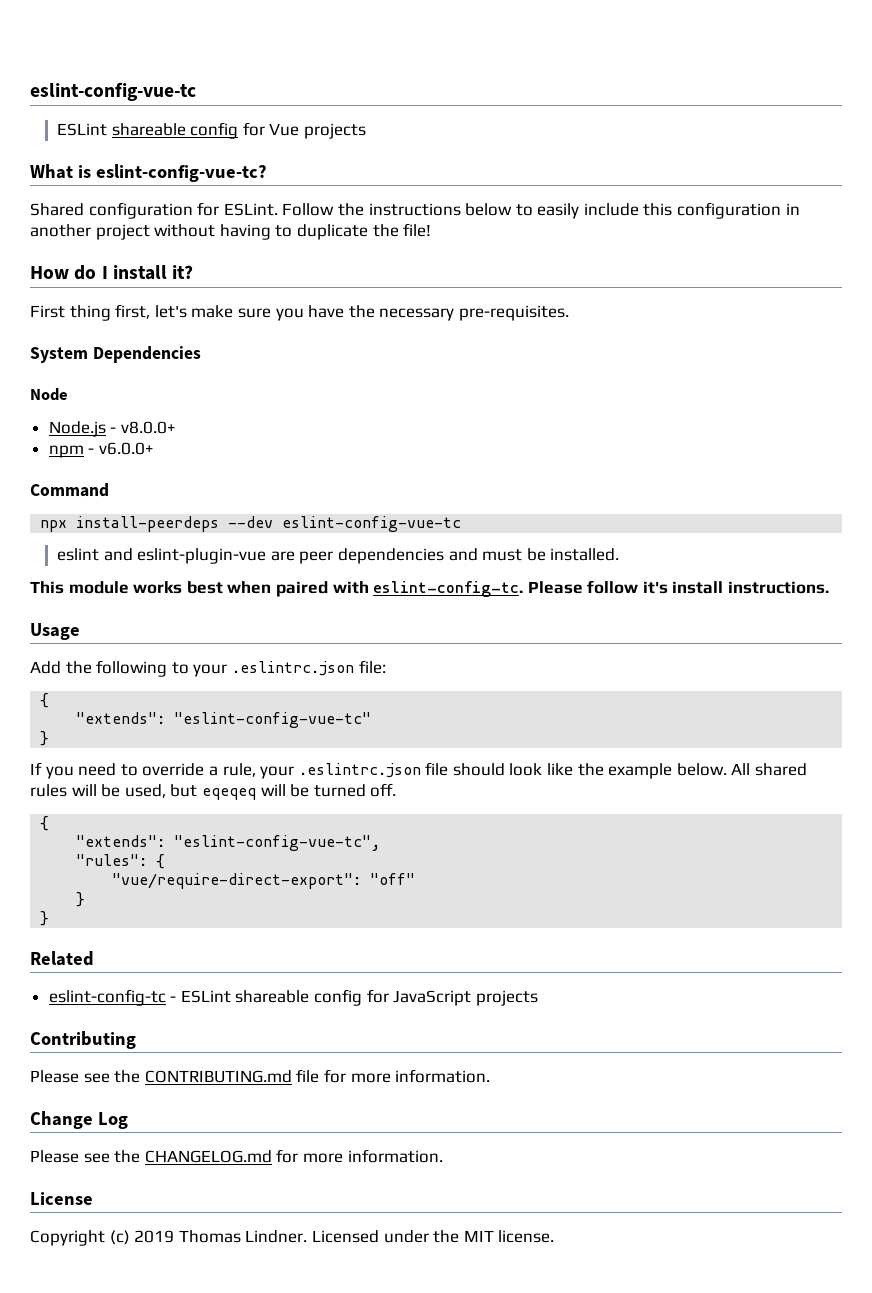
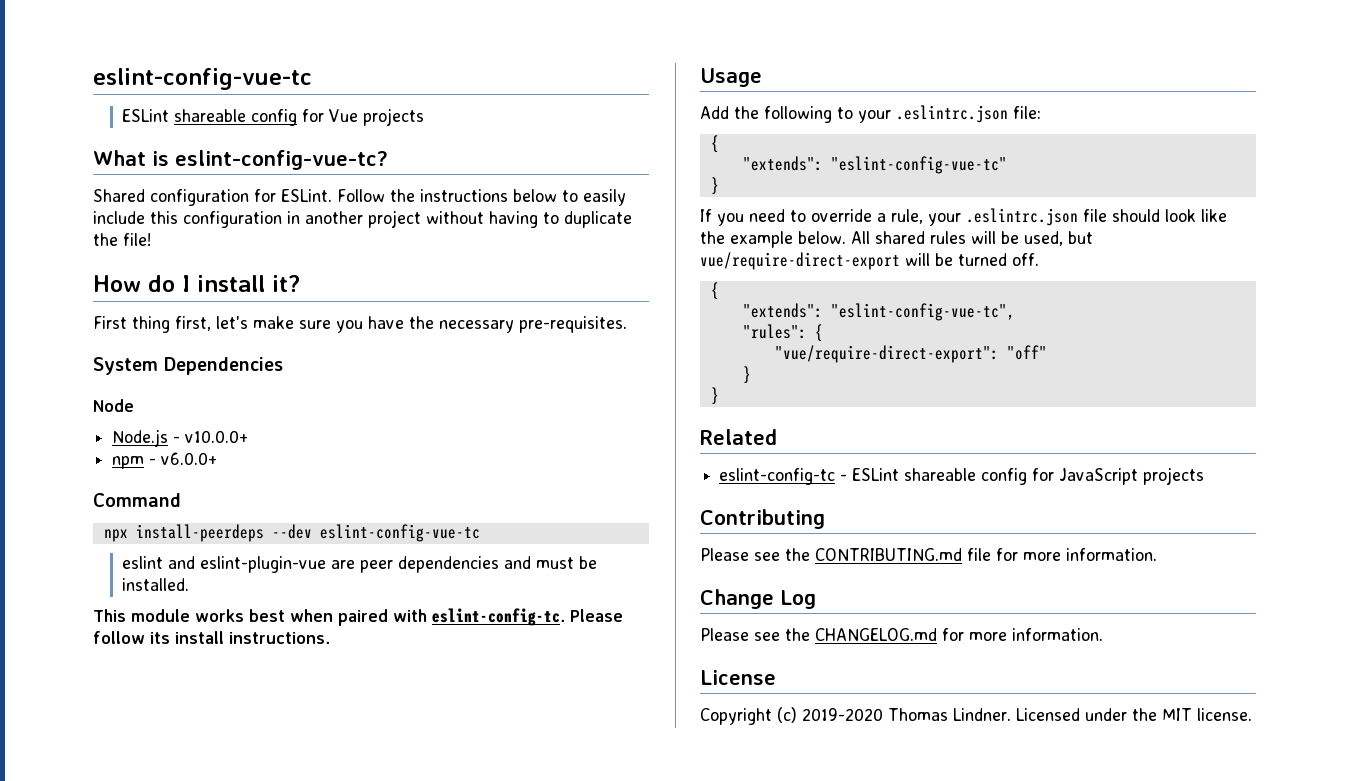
- Node.js - v8.0.0+
+ Node.js - v10.0.0+
- Please follow it's install instructions.
+ Please follow its install instructions.
- All shared rules will be used, but eqeqeq will be turned off.
+ All shared rules will be used, but vue/require-direct-export will be turned off.
- Copyright (c) 2019 Thomas Lindner.
+ Copyright (c) 2019-2020 Thomas Lindner.

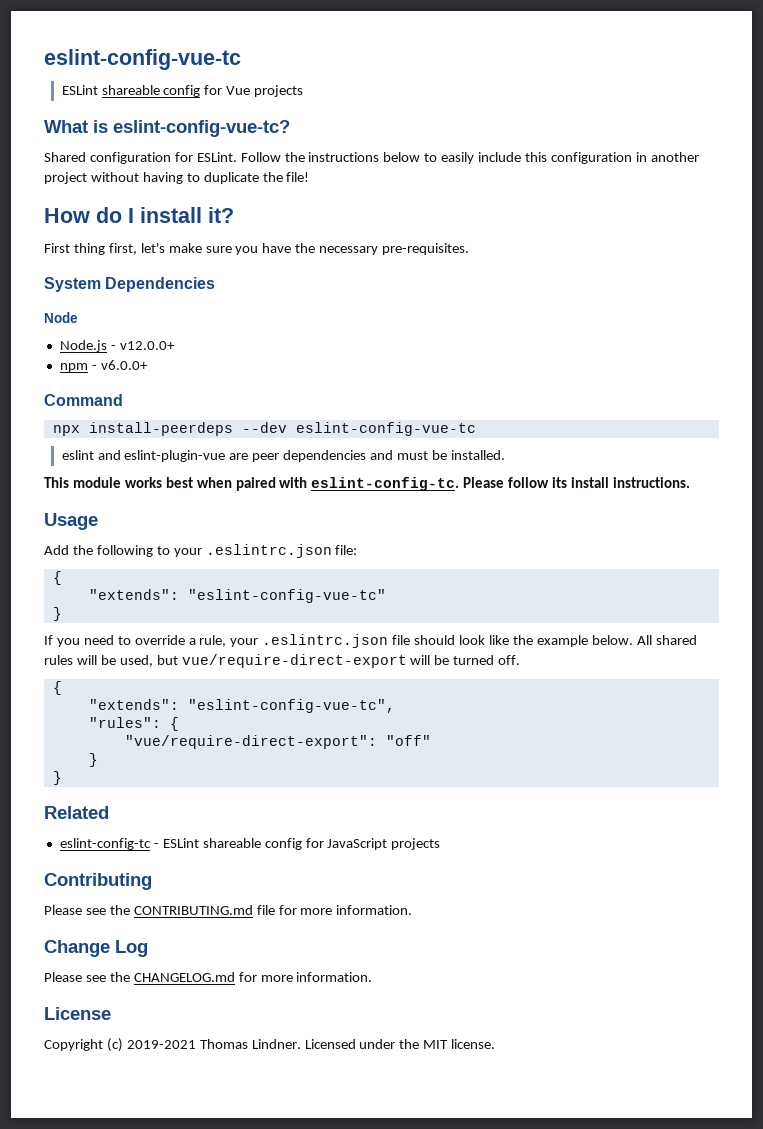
- Node.js - v10.0.0+
+ Node.js - v12.0.0+
- Copyright (c) 2019-2020 Thomas Lindner.
+ Copyright (c) 2019-2021 Thomas Lindner.

